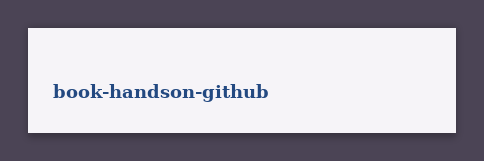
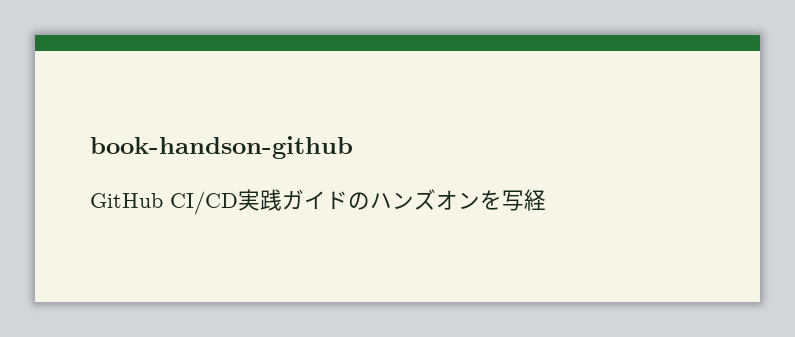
+ GitHub CI/CD実践ガイドのハンズオンを写経

